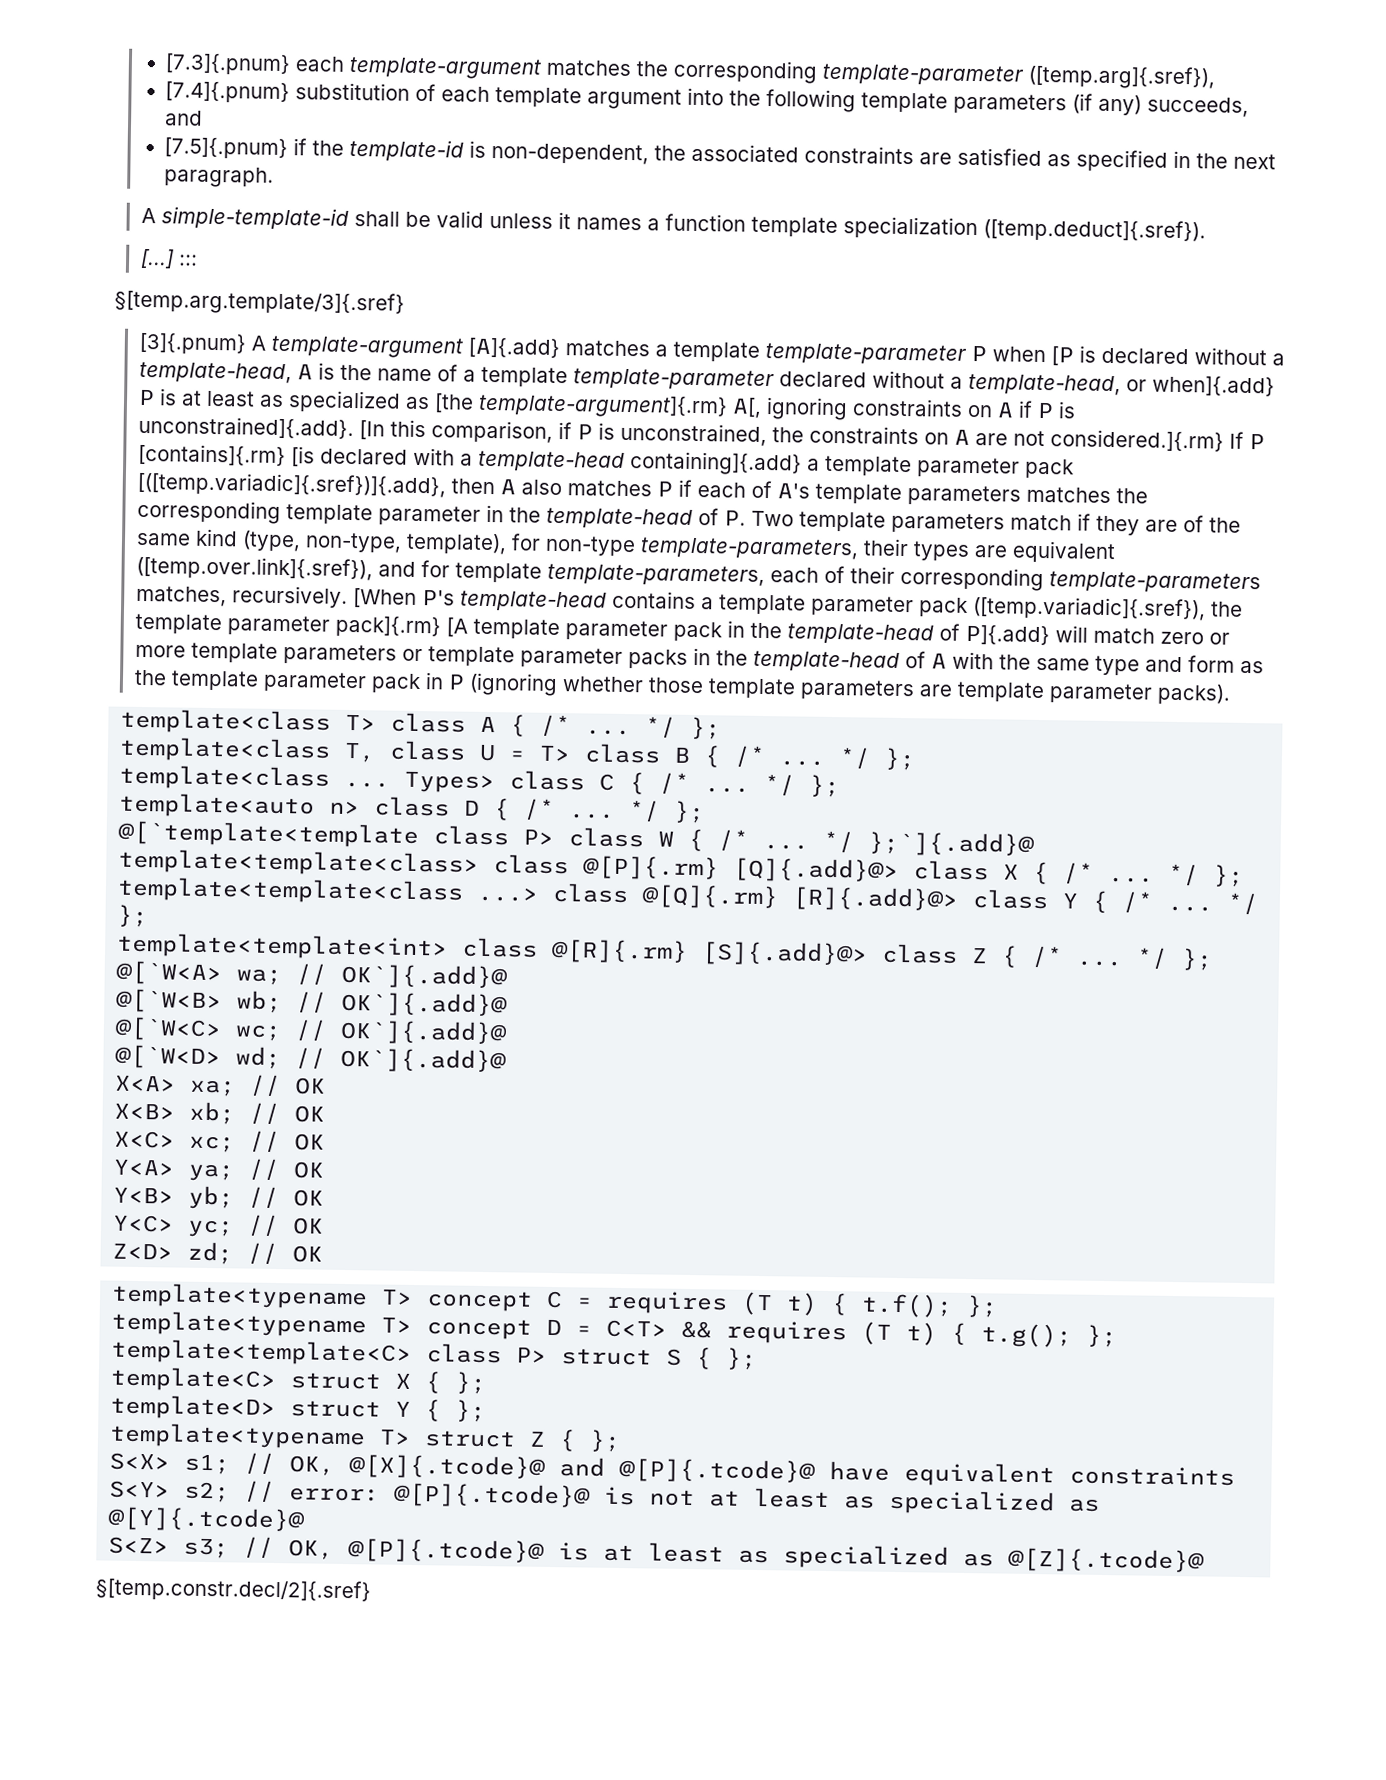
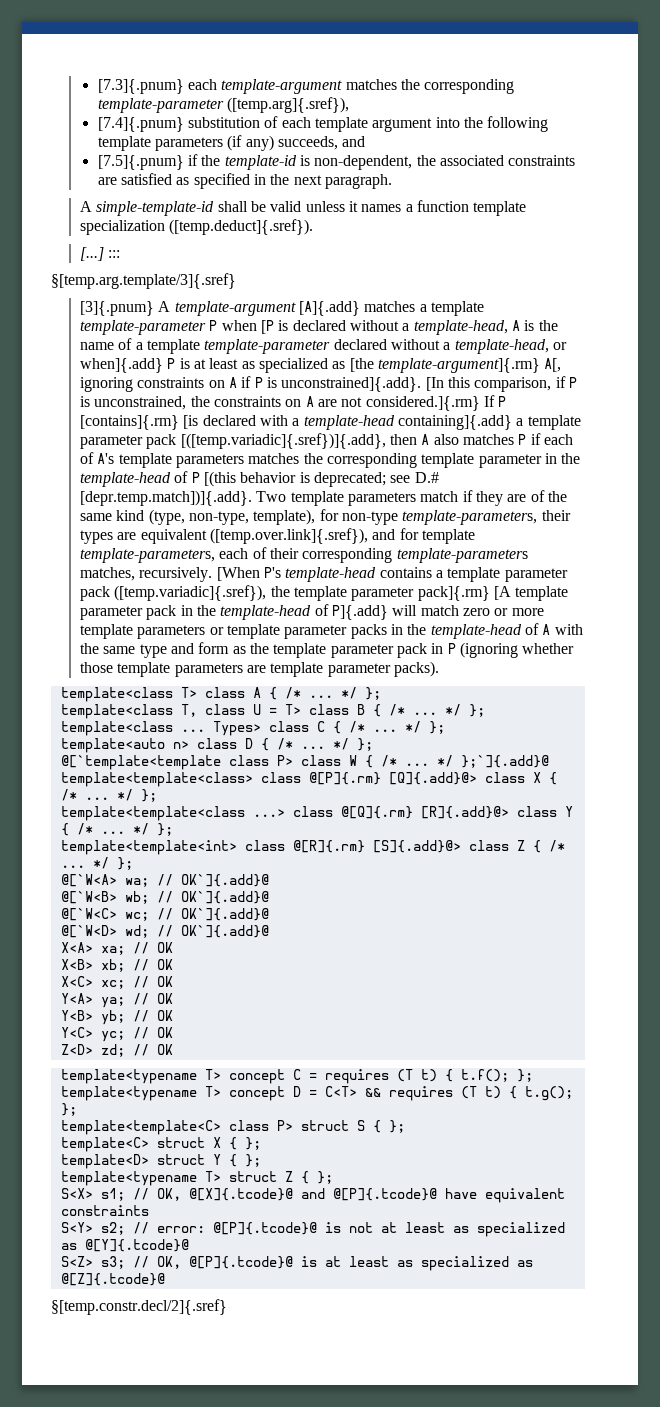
- [3]{.pnum} A template-argument [A]{.add} matches a template template-parameter P when [P is declared without a template-head, A is the name of a template template-parameter declared without a template-head, or when]{.add} P is at least as specialized as [the template-argument]{.rm} A[, ignoring constraints on A if P is unconstrained]{.add}. [In this comparison, if P is unconstrained, the constraints on A are not considered.]{.rm} If P [contains]{.rm} [is declared with a template-head containing]{.add} a template parameter pack [([temp.variadic]{.sref})]{.add}, then A also matches P if each of A's template parameters matches the corresponding template parameter in the template-head of P. Two template parameters match if they are of the same kind (type, non-type, template), for non-type template-parameters, their types are equivalent ([temp.over.link]{.sref}), and for template template-parameters, each of their corresponding template-parameters matches, recursively.
+ [3]{.pnum} A template-argument [A]{.add} matches a template template-parameter P when [P is declared without a template-head, A is the name of a template template-parameter declared without a template-head, or when]{.add} P is at least as specialized as [the template-argument]{.rm} A[, ignoring constraints on A if P is unconstrained]{.add}. [In this comparison, if P is unconstrained, the constraints on A are not considered.]{.rm} If P [contains]{.rm} [is declared with a template-head containing]{.add} a template parameter pack [([temp.variadic]{.sref})]{.add}, then A also matches P if each of A's template parameters matches the corresponding template parameter in the template-head of P [(this behavior is deprecated; see D.# [depr.temp.match])]{.add}. Two template parameters match if they are of the same kind (type, non-type, template), for non-type template-parameters, their types are equivalent ([temp.over.link]{.sref}), and for template template-parameters, each of their corresponding template-parameters matches, recursively.

